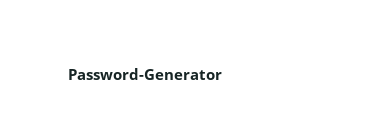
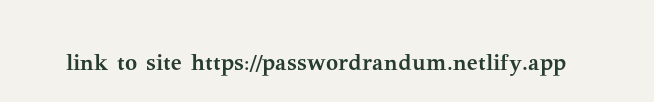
- Password-Generator
+ link to site https://passwordrandum.netlify.app

